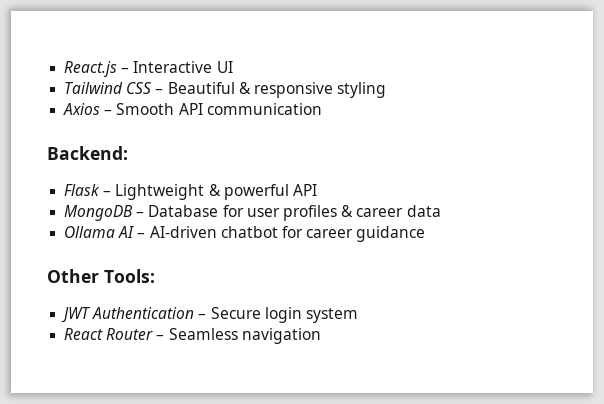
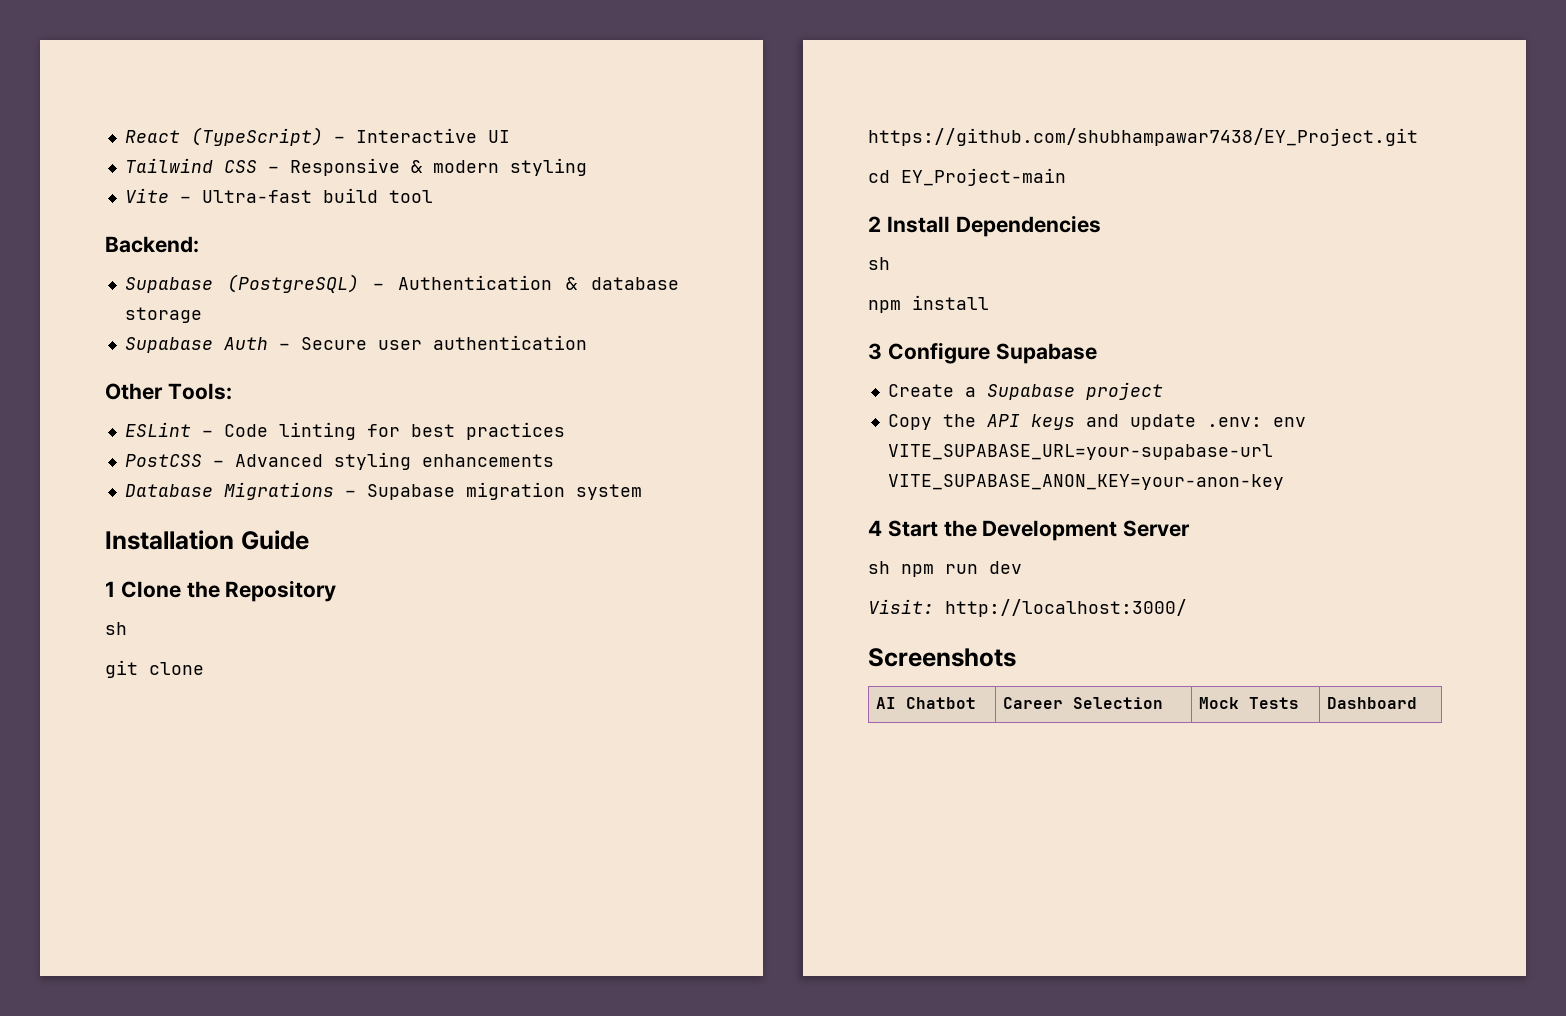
- React.js – Interactive UI
+ React (TypeScript) – Interactive UI
- Tailwind CSS – Beautiful & responsive styling
- Axios – Smooth API communication
+ Tailwind CSS – Responsive & modern styling
+ Vite – Ultra-fast build tool
  Backend:
- Flask – Lightweight & powerful API
- MongoDB – Database for user profiles & career data
- Ollama AI – AI-driven chatbot for career guidance
+ Supabase (PostgreSQL) – Authentication & database storage
+ Supabase Auth – Secure user authentication
  Other Tools:
- JWT Authentication – Secure login system
- React Router – Seamless navigation
+ ESLint – Code linting for best practices
+ PostCSS – Advanced styling enhancements
+ Database Migrations – Supabase migration system
+ Installation Guide
+ 1 Clone the Repository
+ sh
+ git clone https://github.com/shubhampawar7438/EY_Project.git
+ cd EY_Project-main
+ 2 Install Dependencies
+ sh
+ npm install
+ 3 Configure Supabase
+ Create a Supabase project
+ Copy the API keys and update .env: env VITE_SUPABASE_URL=your-supabase-url VITE_SUPABASE_ANON_KEY=your-anon-key
+ 4 Start the Development Server
+ sh npm run dev
+ Visit: http://localhost:3000/
+ Screenshots
+ AI Chatbot | Career Selection | Mock Tests | Dashboard

